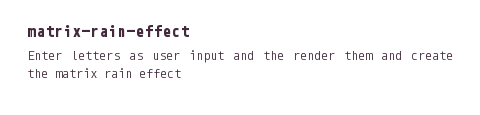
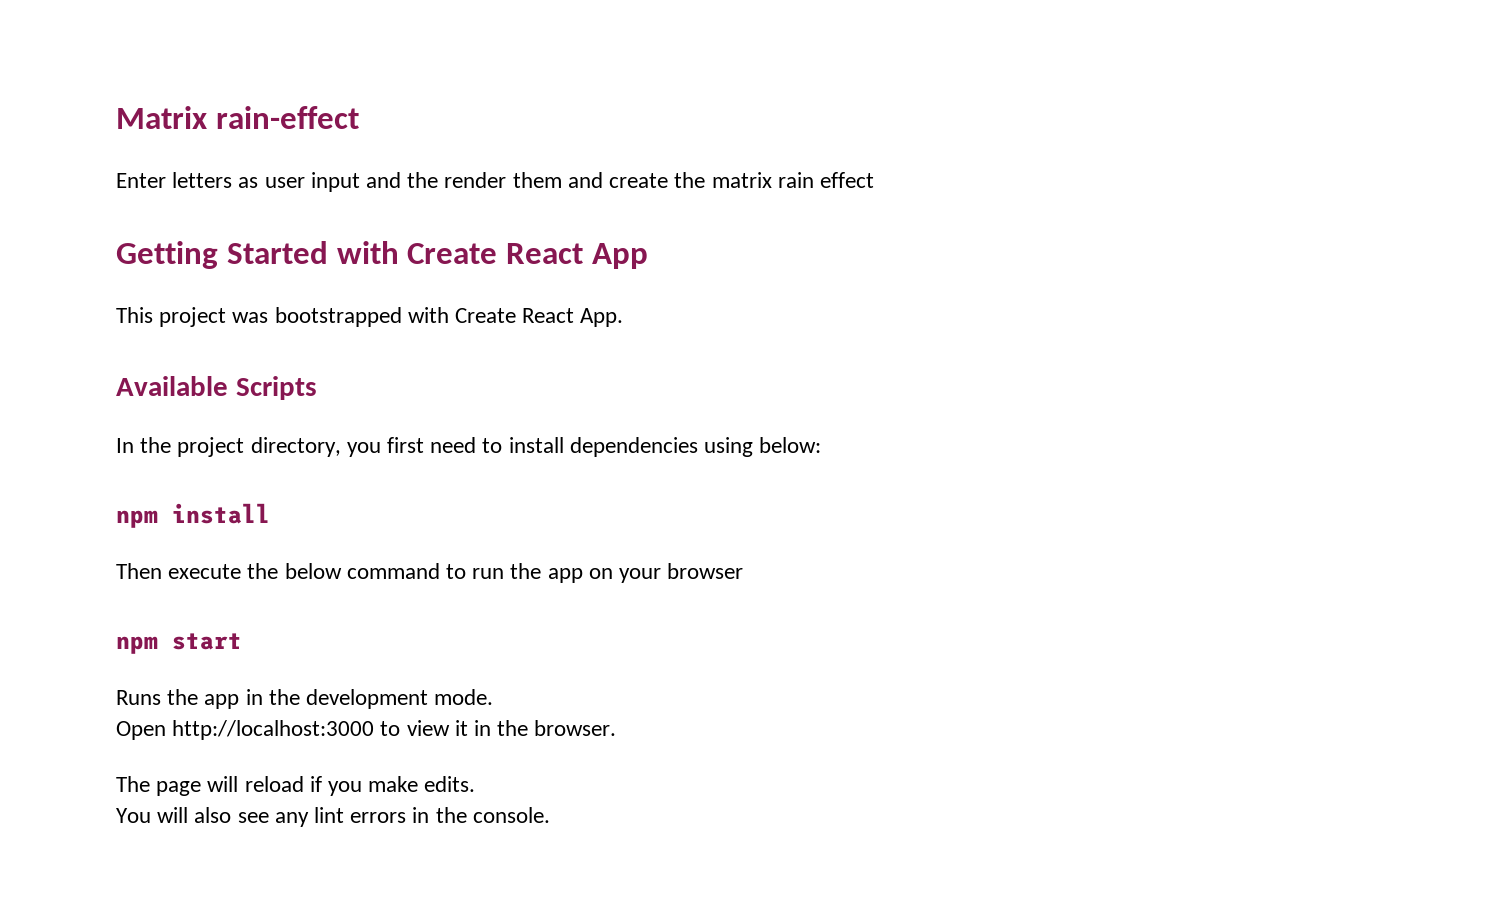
- matrix-rain-effect
+ Matrix rain-effect
+ Getting Started with Create React App
+ This project was bootstrapped with Create React App.
+ Available Scripts
+ In the project directory, you first need to install dependencies using below:
+ npm install
+ Then execute the below command to run the app on your browser
+ npm start
+ Runs the app in the development mode.
+ Open http://localhost:3000 to view it in the browser.
+ The page will reload if you make edits.
+ You will also see any lint errors in the console.

